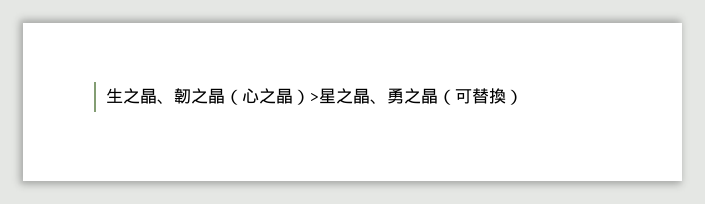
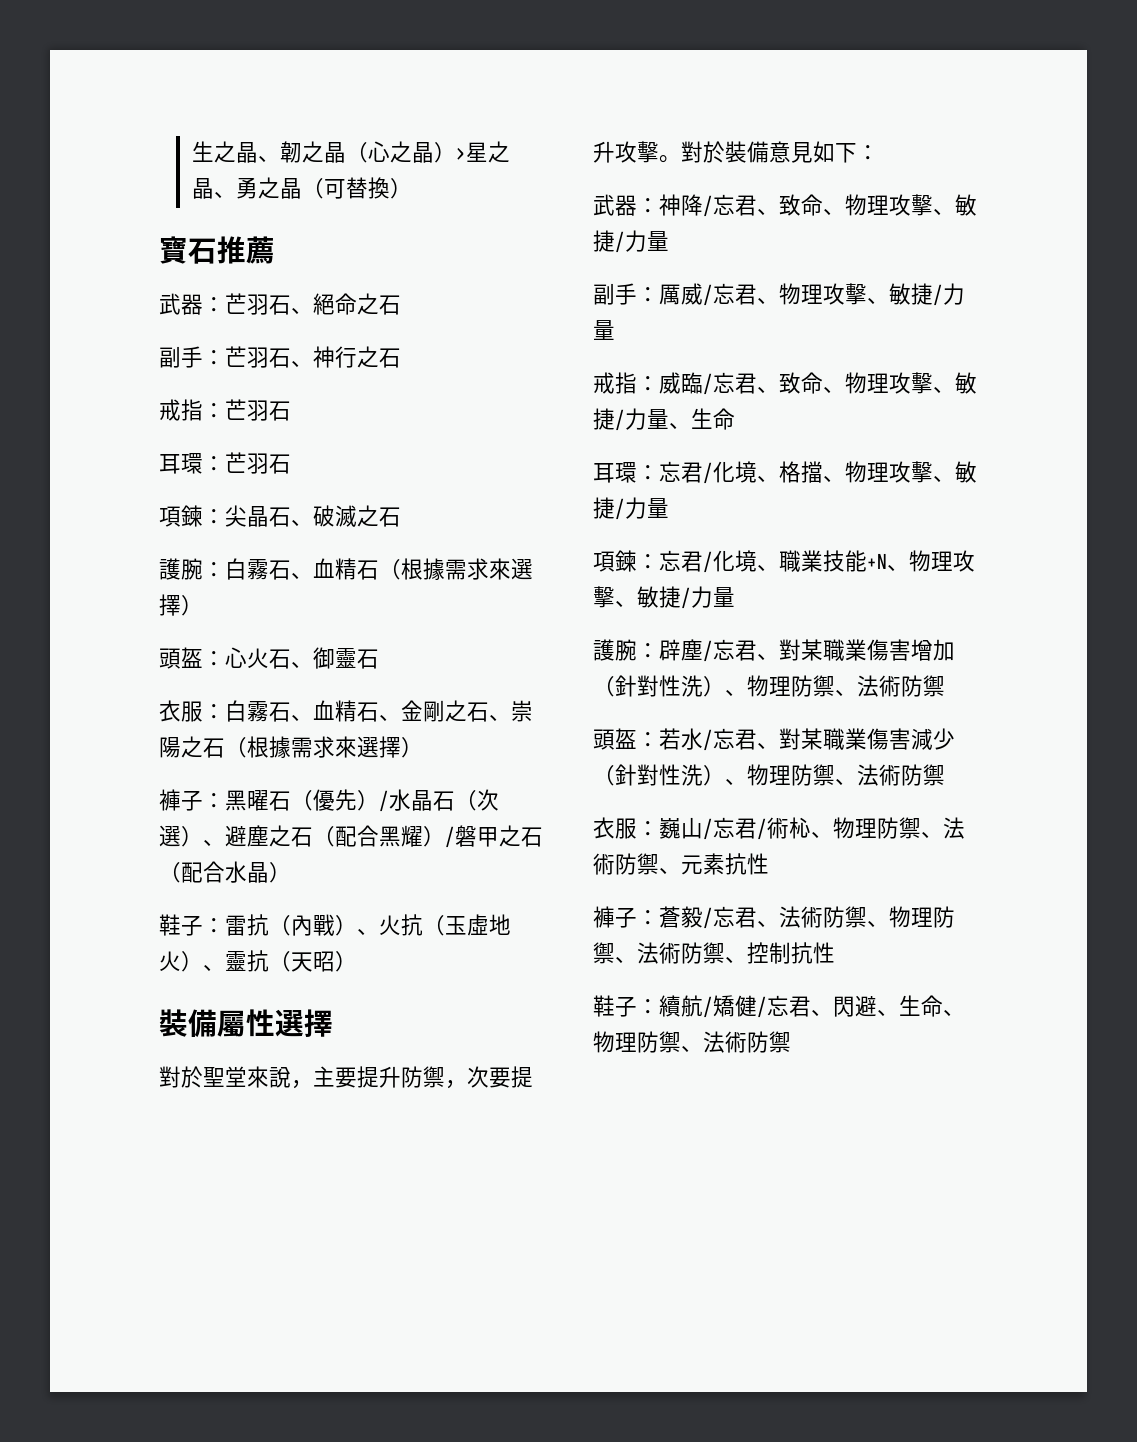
+ 寶石推薦
+ 武器：芒羽石、絕命之石
+ 副手：芒羽石、神行之石
+ 戒指：芒羽石
+ 耳環：芒羽石
+ 項鍊：尖晶石、破滅之石
+ 護腕：白霧石、血精石（根據需求來選擇）
+ 頭盔：心火石、御靈石
+ 衣服：白霧石、血精石、金剛之石、崇陽之石（根據需求來選擇）
+ 褲子：黑曜石（優先）/水晶石（次選）、避塵之石（配合黑耀）/磐甲之石（配合水晶）
+ 鞋子：雷抗（內戰）、火抗（玉虛地火）、靈抗（天昭）
+ 裝備屬性選擇
+ 對於聖堂來說，主要提升防禦，次要提升攻擊。對於裝備意見如下：
+ 武器：神降/忘君、致命、物理攻擊、敏捷/力量
+ 副手：厲威/忘君、物理攻擊、敏捷/力量
+ 戒指：威臨/忘君、致命、物理攻擊、敏捷/力量、生命
+ 耳環：忘君/化境、格擋、物理攻擊、敏捷/力量
+ 項鍊：忘君/化境、職業技能+N、物理攻擊、敏捷/力量
+ 護腕：辟塵/忘君、對某職業傷害增加（針對性洗）、物理防禦、法術防禦
+ 頭盔：若水/忘君、對某職業傷害減少（針對性洗）、物理防禦、法術防禦
+ 衣服：巍山/忘君/術杺、物理防禦、法術防禦、元素抗性
+ 褲子：蒼毅/忘君、法術防禦、物理防禦、法術防禦、控制抗性
+ 鞋子：續航/矯健/忘君、閃避、生命、物理防禦、法術防禦

